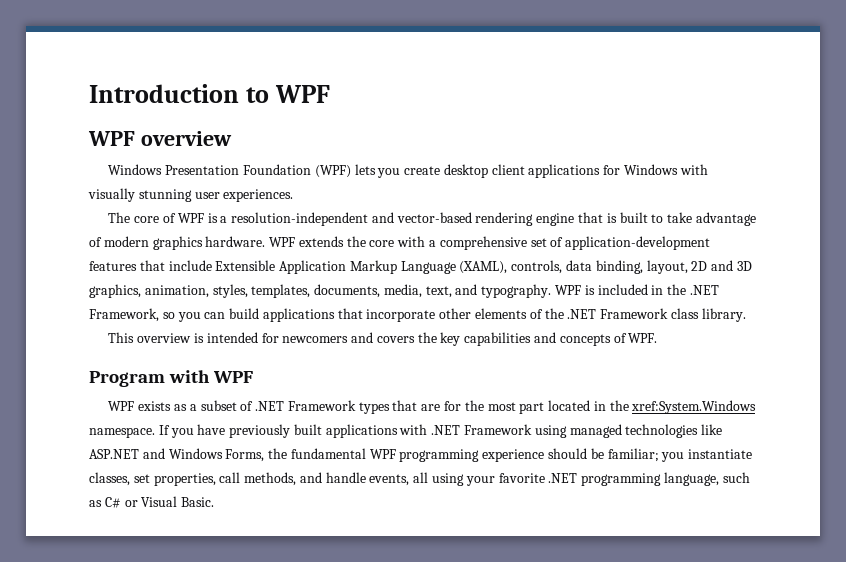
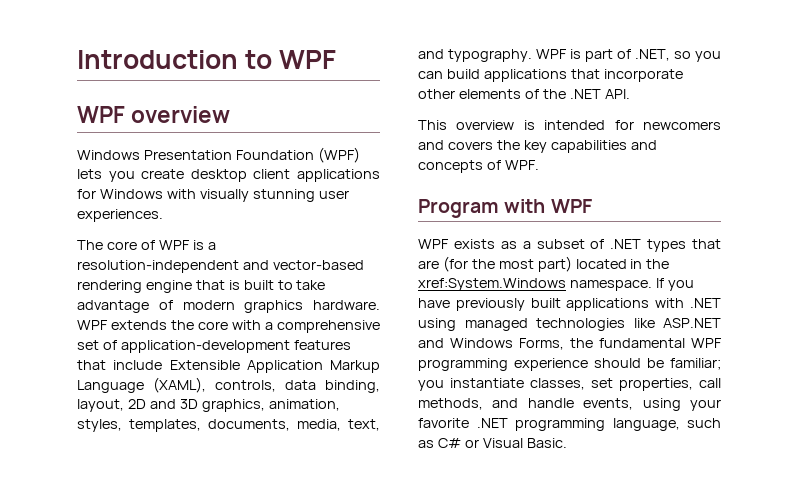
- WPF is included in the .NET Framework, so you can build applications that incorporate other elements of the .NET Framework class library.
+ WPF is part of .NET, so you can build applications that incorporate other elements of the .NET API.
- WPF exists as a subset of .NET Framework types that are for the most part located in the xref:System.Windows namespace.
+ WPF exists as a subset of .NET types that are (for the most part) located in the xref:System.Windows namespace.
- If you have previously built applications with .NET Framework using managed technologies like ASP.NET and Windows Forms, the fundamental WPF programming experience should be familiar; you instantiate classes, set properties, call methods, and handle events, all using your favorite .NET programming language, such as C# or Visual Basic.
+ If you have previously built applications with .NET using managed technologies like ASP.NET and Windows Forms, the fundamental WPF programming experience should be familiar; you instantiate classes, set properties, call methods, and handle events, using your favorite .NET programming language, such as C# or Visual Basic.

